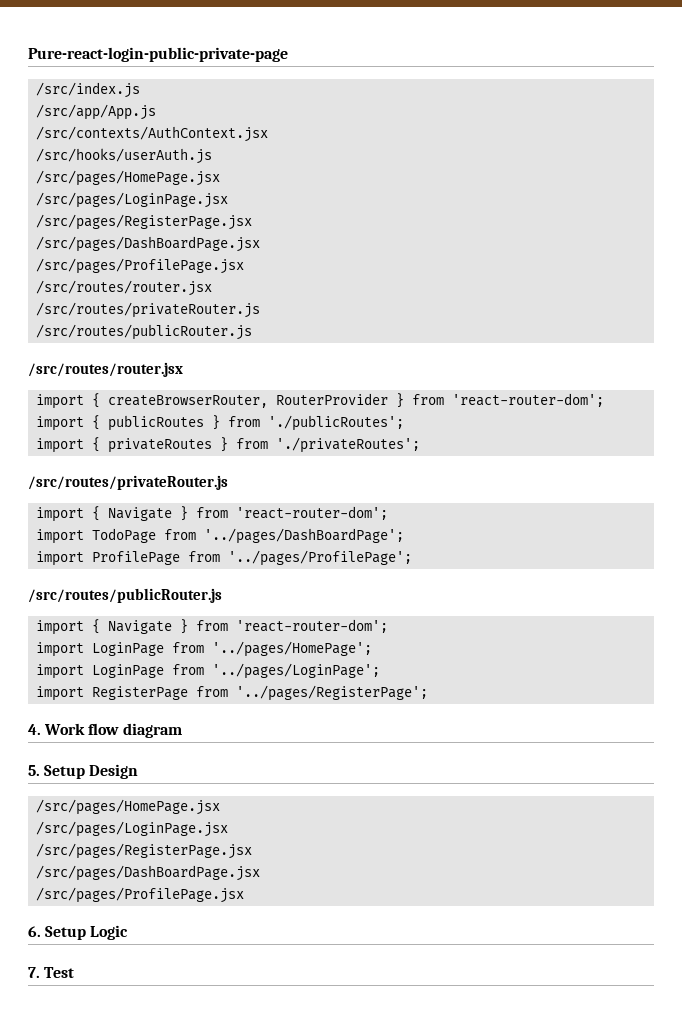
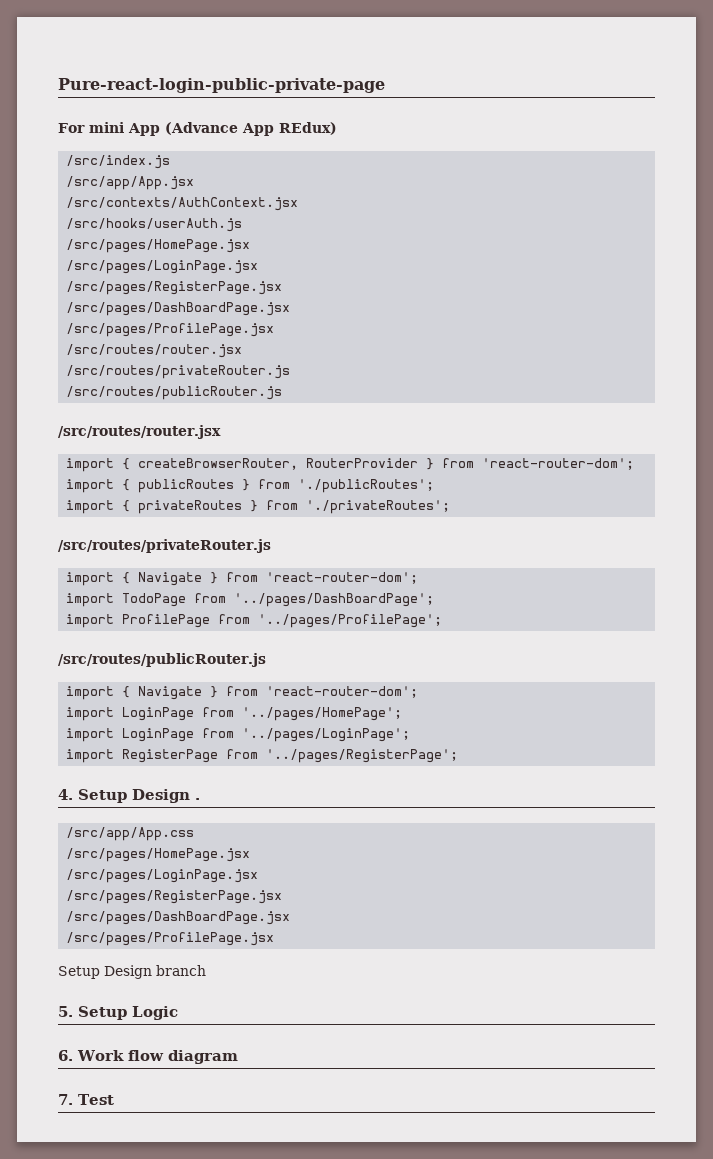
+ For mini App (Advance App REdux)
- /src/app/App.js
+ /src/app/App.jsx
- 4. Work flow diagram
- 5. Setup Design
+ 4. Setup Design .
+ /src/app/App.css
  /src/pages/HomePage.jsx
  /src/pages/LoginPage.jsx
  /src/pages/RegisterPage.jsx
  /src/pages/DashBoardPage.jsx
  /src/pages/ProfilePage.jsx
- 6. Setup Logic
+ Setup Design branch
+ 5. Setup Logic
+ 6. Work flow diagram

